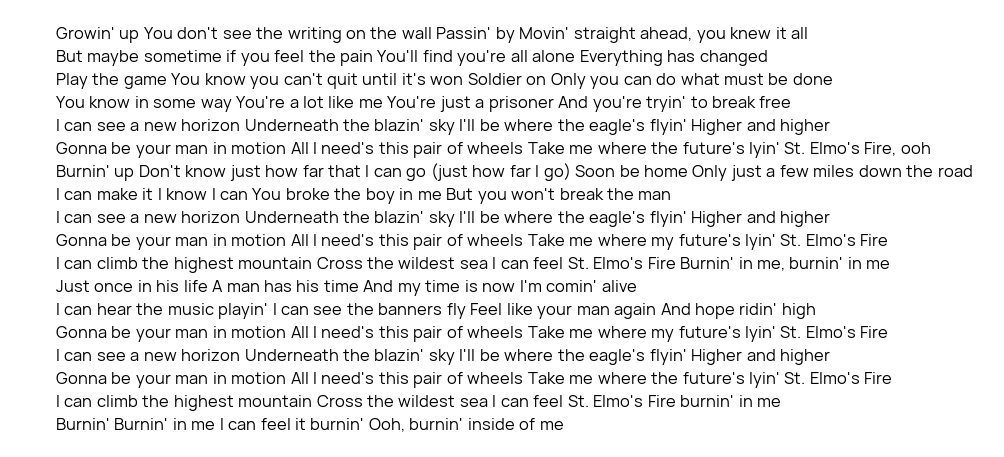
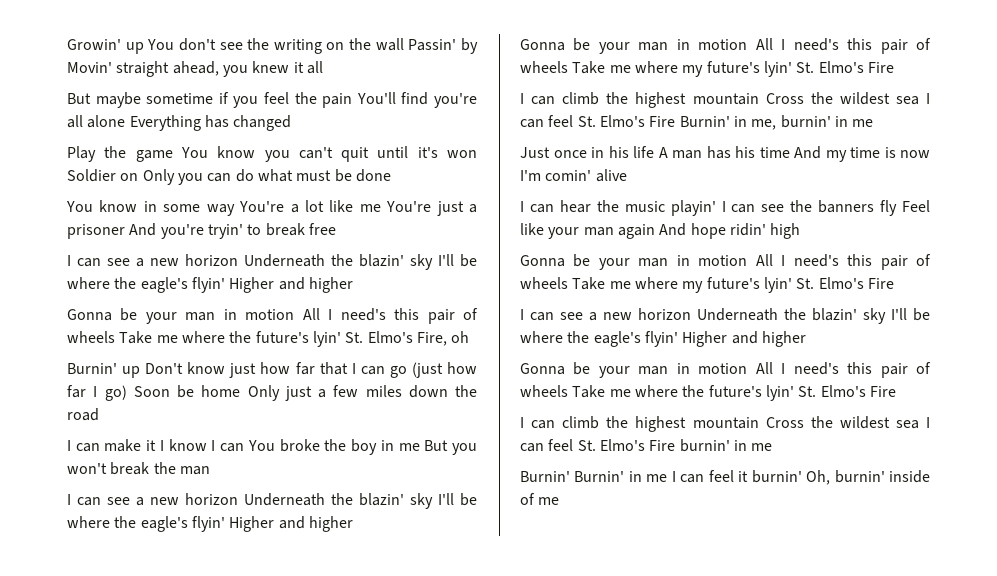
- Gonna be your man in motion All I need's this pair of wheels Take me where the future's lyin' St. Elmo's Fire, ooh
+ Gonna be your man in motion All I need's this pair of wheels Take me where the future's lyin' St. Elmo's Fire, oh
- Burnin' Burnin' in me I can feel it burnin' Ooh, burnin' inside of me
+ Burnin' Burnin' in me I can feel it burnin' Oh, burnin' inside of me

